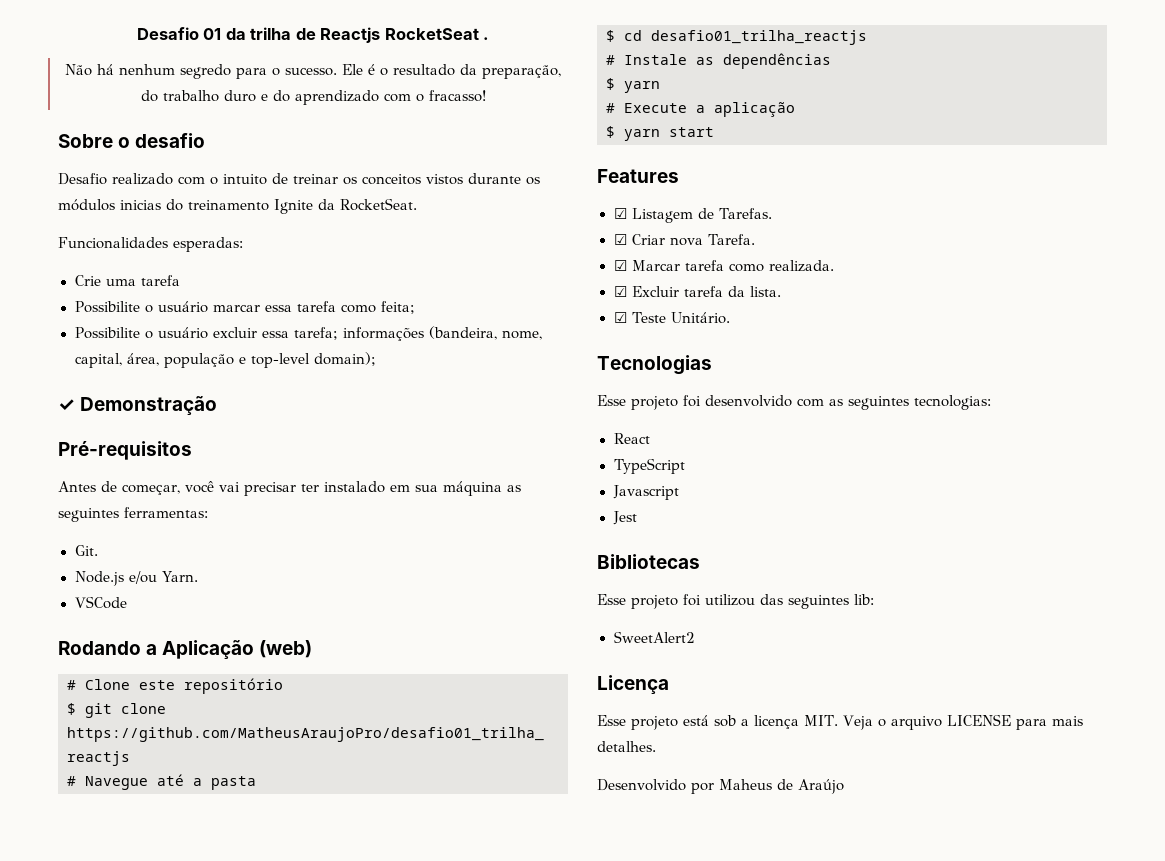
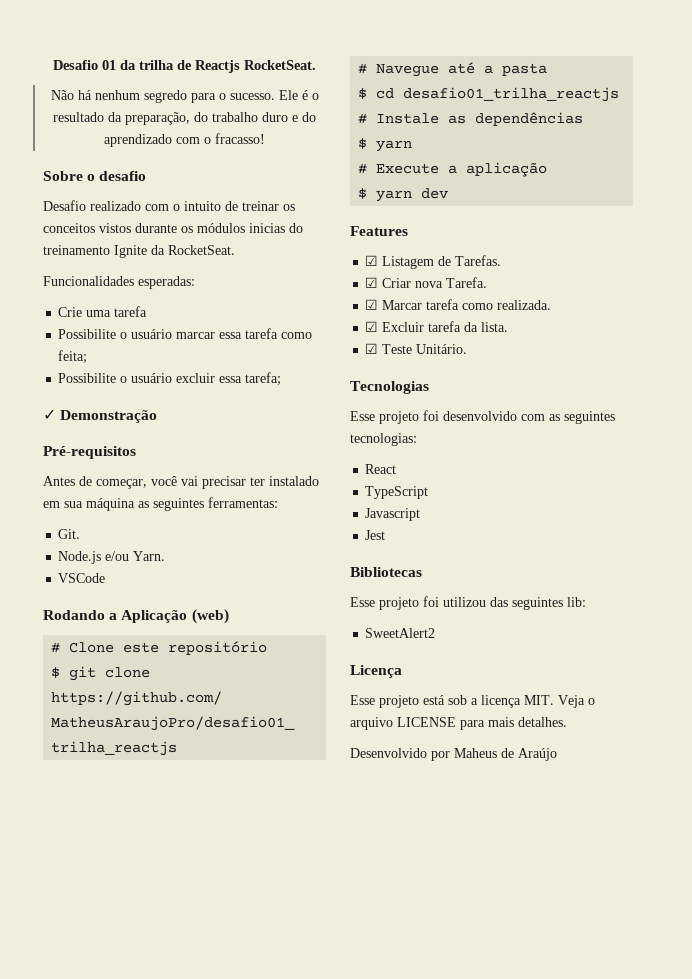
- Desafio 01 da trilha de Reactjs RocketSeat .
+ Desafio 01 da trilha de Reactjs RocketSeat.
- Possibilite o usuário excluir essa tarefa; informações (bandeira, nome, capital, área, população e top-level domain);
+ Possibilite o usuário excluir essa tarefa;
- $ yarn start
+ $ yarn dev

